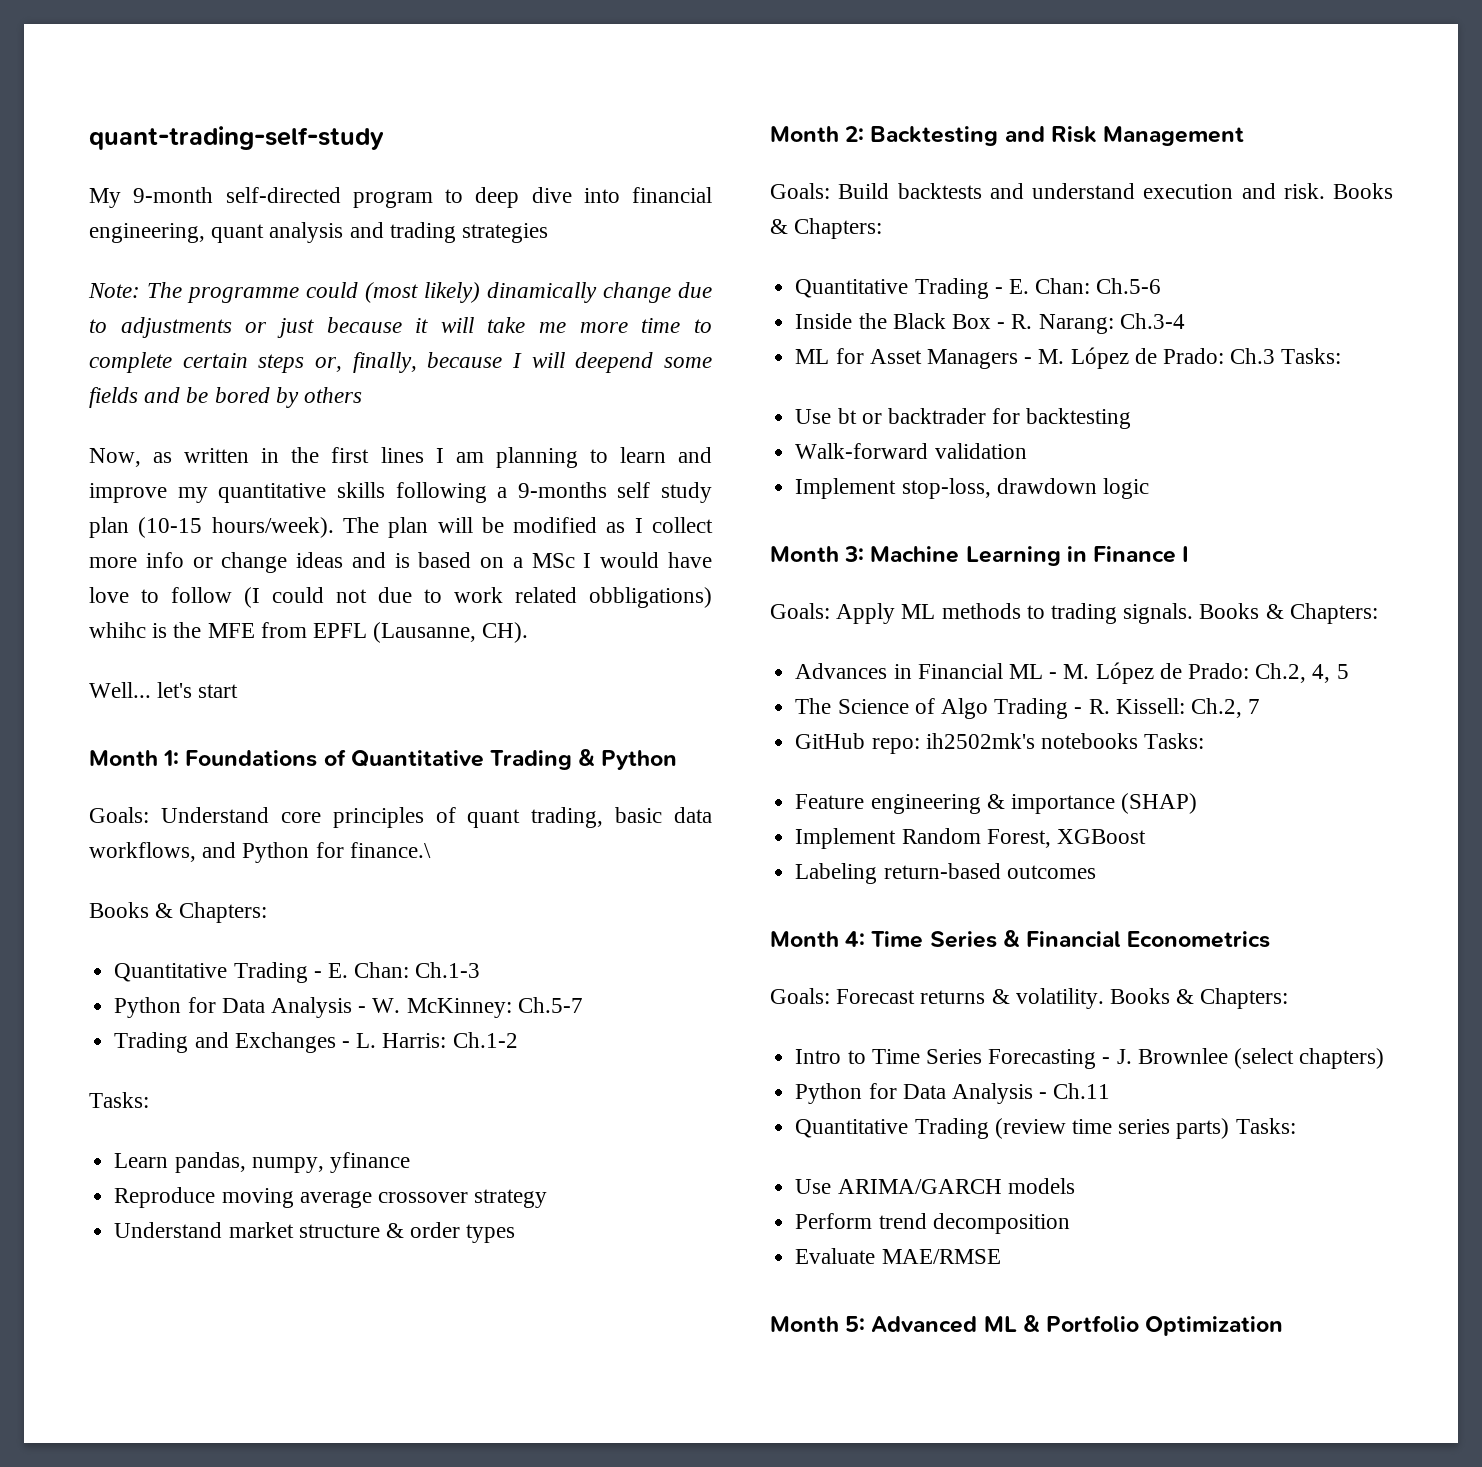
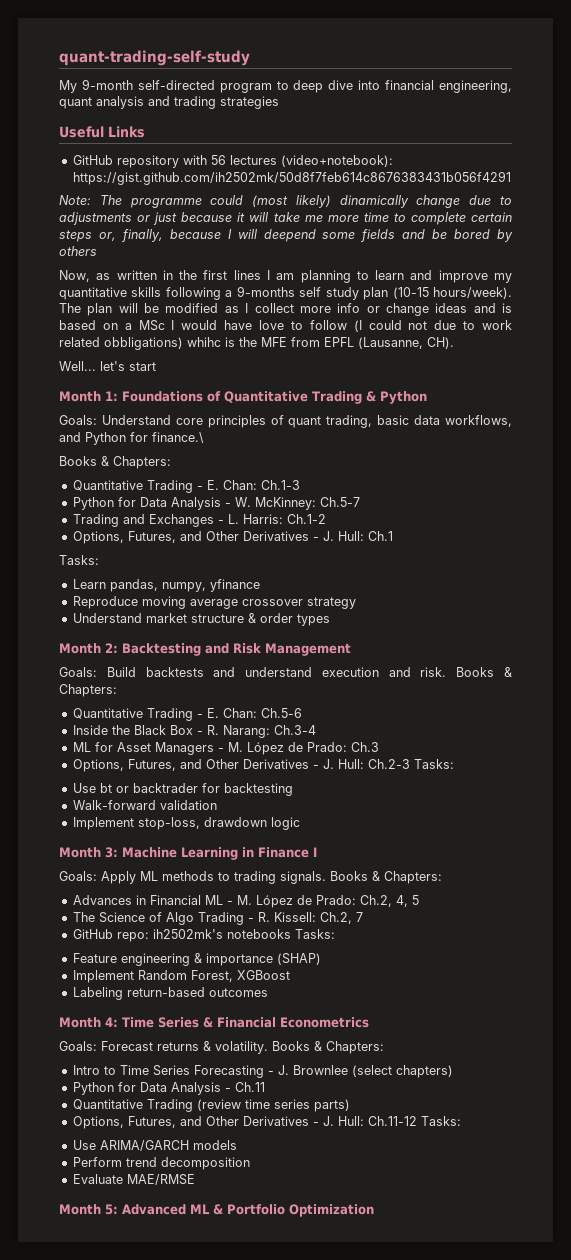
+ Useful Links
+ GitHub repository with 56 lectures (video+notebook): https://gist.github.com/ih2502mk/50d8f7feb614c8676383431b056f4291
+ Options, Futures, and Other Derivatives - J. Hull: Ch.1
- ML for Asset Managers - M. López de Prado: Ch.3 Tasks:
+ ML for Asset Managers - M. López de Prado: Ch.3
+ Options, Futures, and Other Derivatives - J. Hull: Ch.2-3 Tasks:
- Quantitative Trading (review time series parts) Tasks:
+ Quantitative Trading (review time series parts)
+ Options, Futures, and Other Derivatives - J. Hull: Ch.11-12 Tasks:

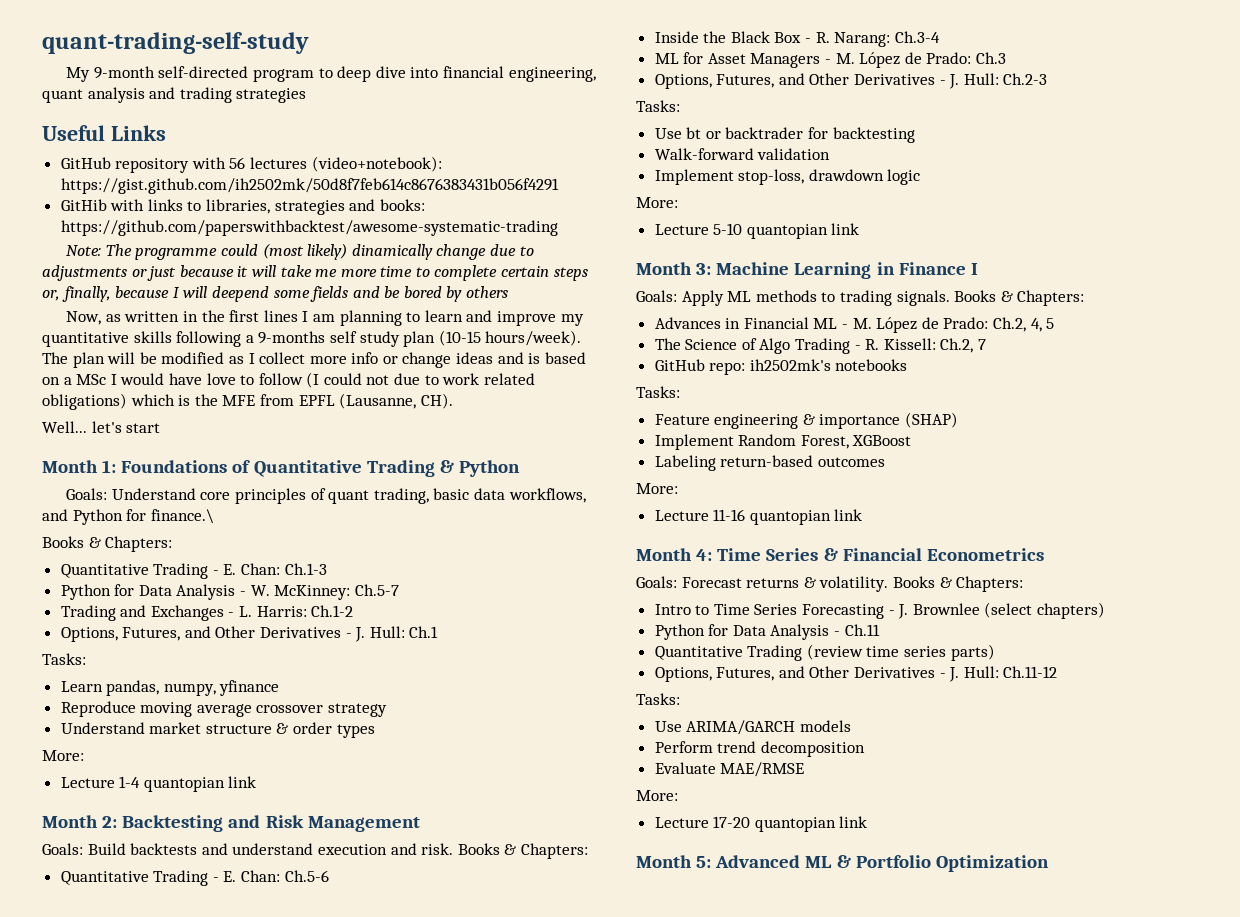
+ GitHib with links to libraries, strategies and books: https://github.com/paperswithbacktest/awesome-systematic-trading
- The plan will be modified as I collect more info or change ideas and is based on a MSc I would have love to follow (I could not due to work related obbligations) whihc is the MFE from EPFL (Lausanne, CH).
+ The plan will be modified as I collect more info or change ideas and is based on a MSc I would have love to follow (I could not due to work related obligations) which is the MFE from EPFL (Lausanne, CH).
  Understand market structure & order types
+ More:
+ Lecture 1-4 quantopian link
- Options, Futures, and Other Derivatives - J. Hull: Ch.2-3 Tasks:
+ Options, Futures, and Other Derivatives - J. Hull: Ch.2-3
+ Tasks:
  Implement stop-loss, drawdown logic
+ More:
+ Lecture 5-10 quantopian link
- GitHub repo: ih2502mk's notebooks Tasks:
+ GitHub repo: ih2502mk's notebooks
+ Tasks:
  Labeling return-based outcomes
+ More:
+ Lecture 11-16 quantopian link
- Options, Futures, and Other Derivatives - J. Hull: Ch.11-12 Tasks:
+ Options, Futures, and Other Derivatives - J. Hull: Ch.11-12
+ Tasks:
  Evaluate MAE/RMSE
+ More:
+ Lecture 17-20 quantopian link

